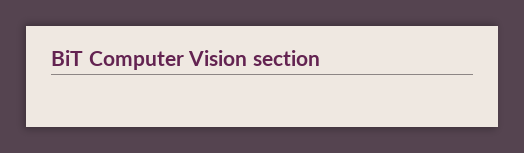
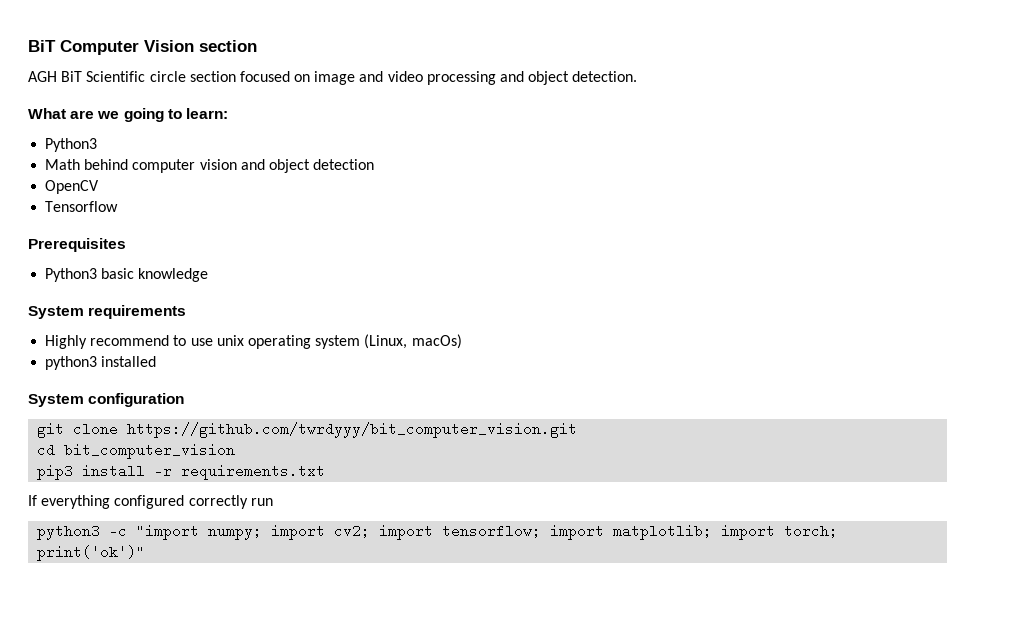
+ AGH BiT Scientific circle section focused on image and video processing and object detection.
+ What are we going to learn:
+ Python3
+ Math behind computer vision and object detection
+ OpenCV
+ Tensorflow
+ Prerequisites
+ Python3 basic knowledge
+ System requirements
+ Highly recommend to use unix operating system (Linux, macOs)
+ python3 installed
+ System configuration
+ git clone https://github.com/twrdyyy/bit_computer_vision.git
+ cd bit_computer_vision
+ pip3 install -r requirements.txt
+ If everything configured correctly run
+ python3 -c "import numpy; import cv2; import tensorflow; import matplotlib; import torch; print('ok')"

